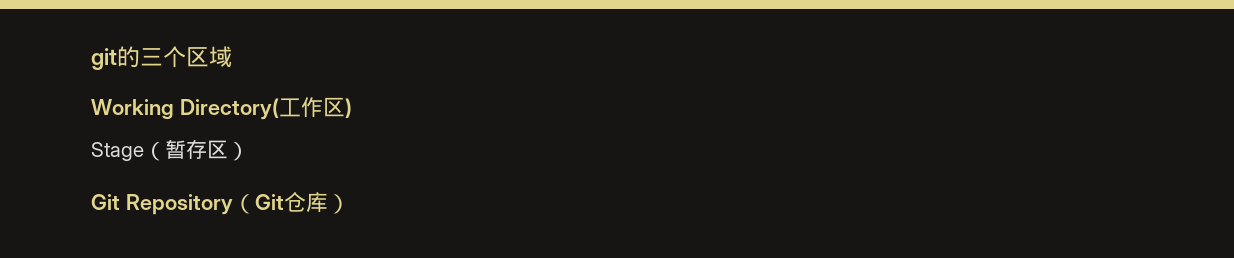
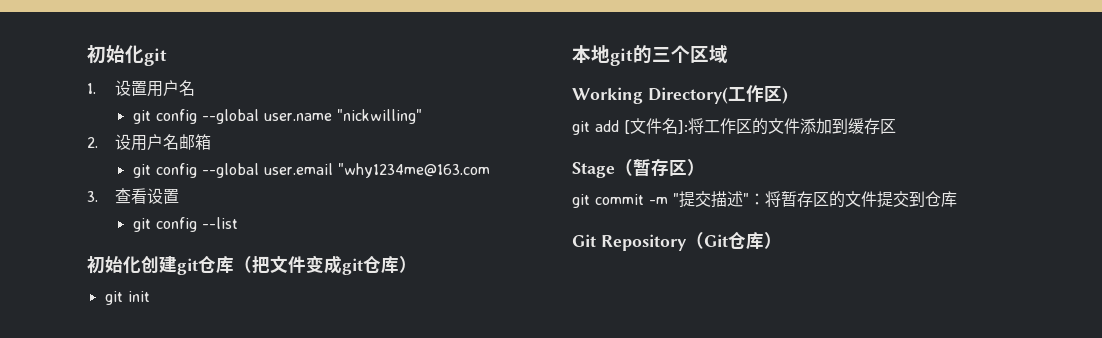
- git的三个区域
+ 初始化git
+ 1.设置用户名
+ git config --global user.name "nickwilling"
+ 2.设用户名邮箱
+ git config --global user.email "why1234me@163.com
+ 3.查看设置
+ git config --list
+ 初始化创建git仓库（把文件变成git仓库）
+ git init
+ 本地git的三个区域
+ git add [文件名]:将工作区的文件添加到缓存区
  Stage（暂存区）
+ git commit -m "提交描述"：将暂存区的文件提交到仓库

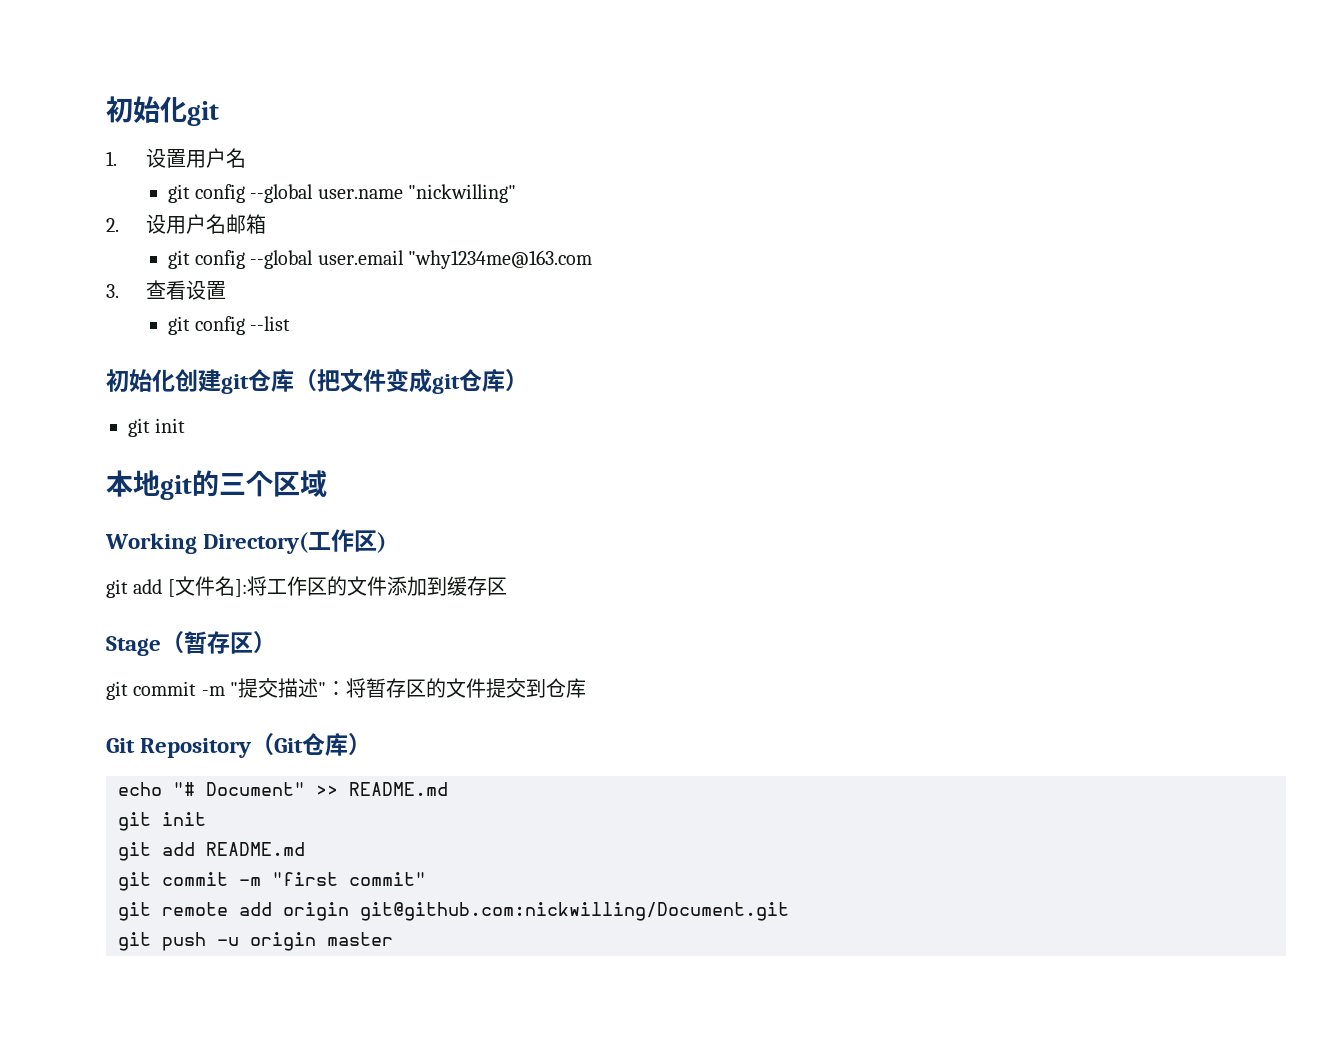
+ echo "# Document" >> README.md
+ git init
+ git add README.md
+ git commit -m "first commit"
+ git remote add origin git@github.com:nickwilling/Document.git
+ git push -u origin master

